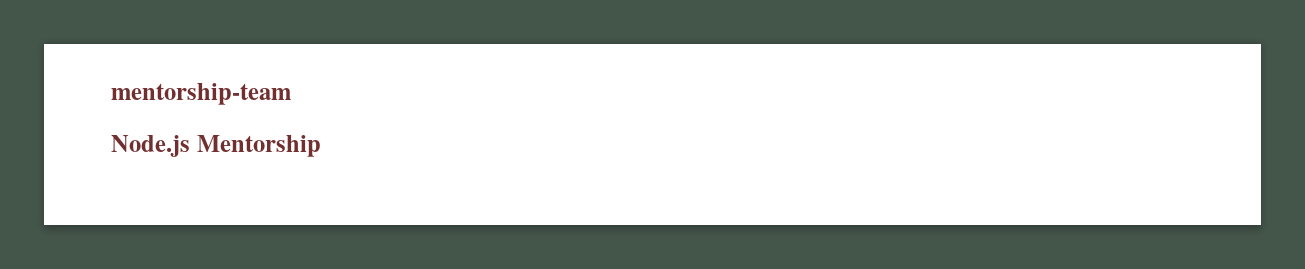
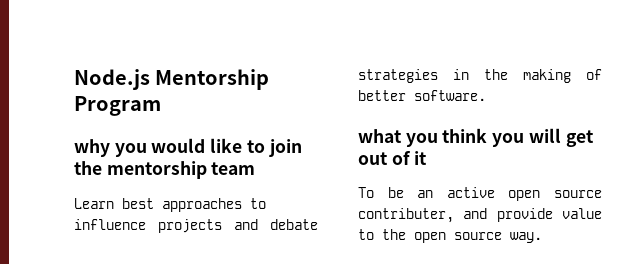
- mentorship-team
- Node.js Mentorship
+ Node.js Mentorship Program
+ why you would like to join the mentorship team
+ Learn best approaches to influence projects and debate strategies in the making of better software.
+ what you think you will get out of it
+ To be an active open source contributer, and provide value to the open source way.

